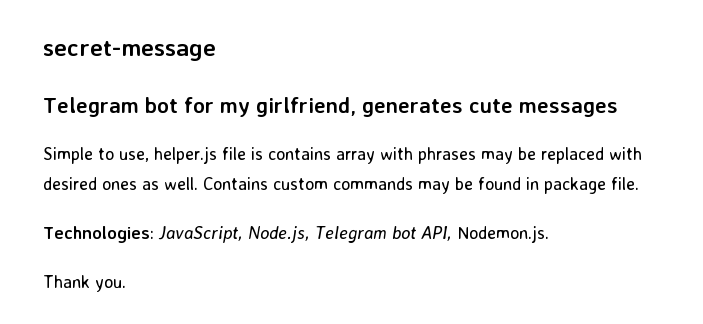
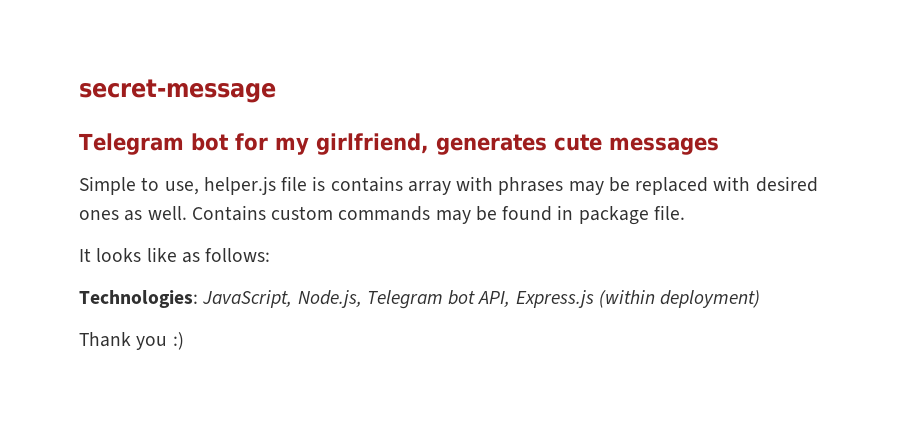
+ It looks like as follows:
- Technologies: JavaScript, Node.js, Telegram bot API, Nodemon.js.
+ Technologies: JavaScript, Node.js, Telegram bot API, Express.js (within deployment)
- Thank you.
+ Thank you :)

